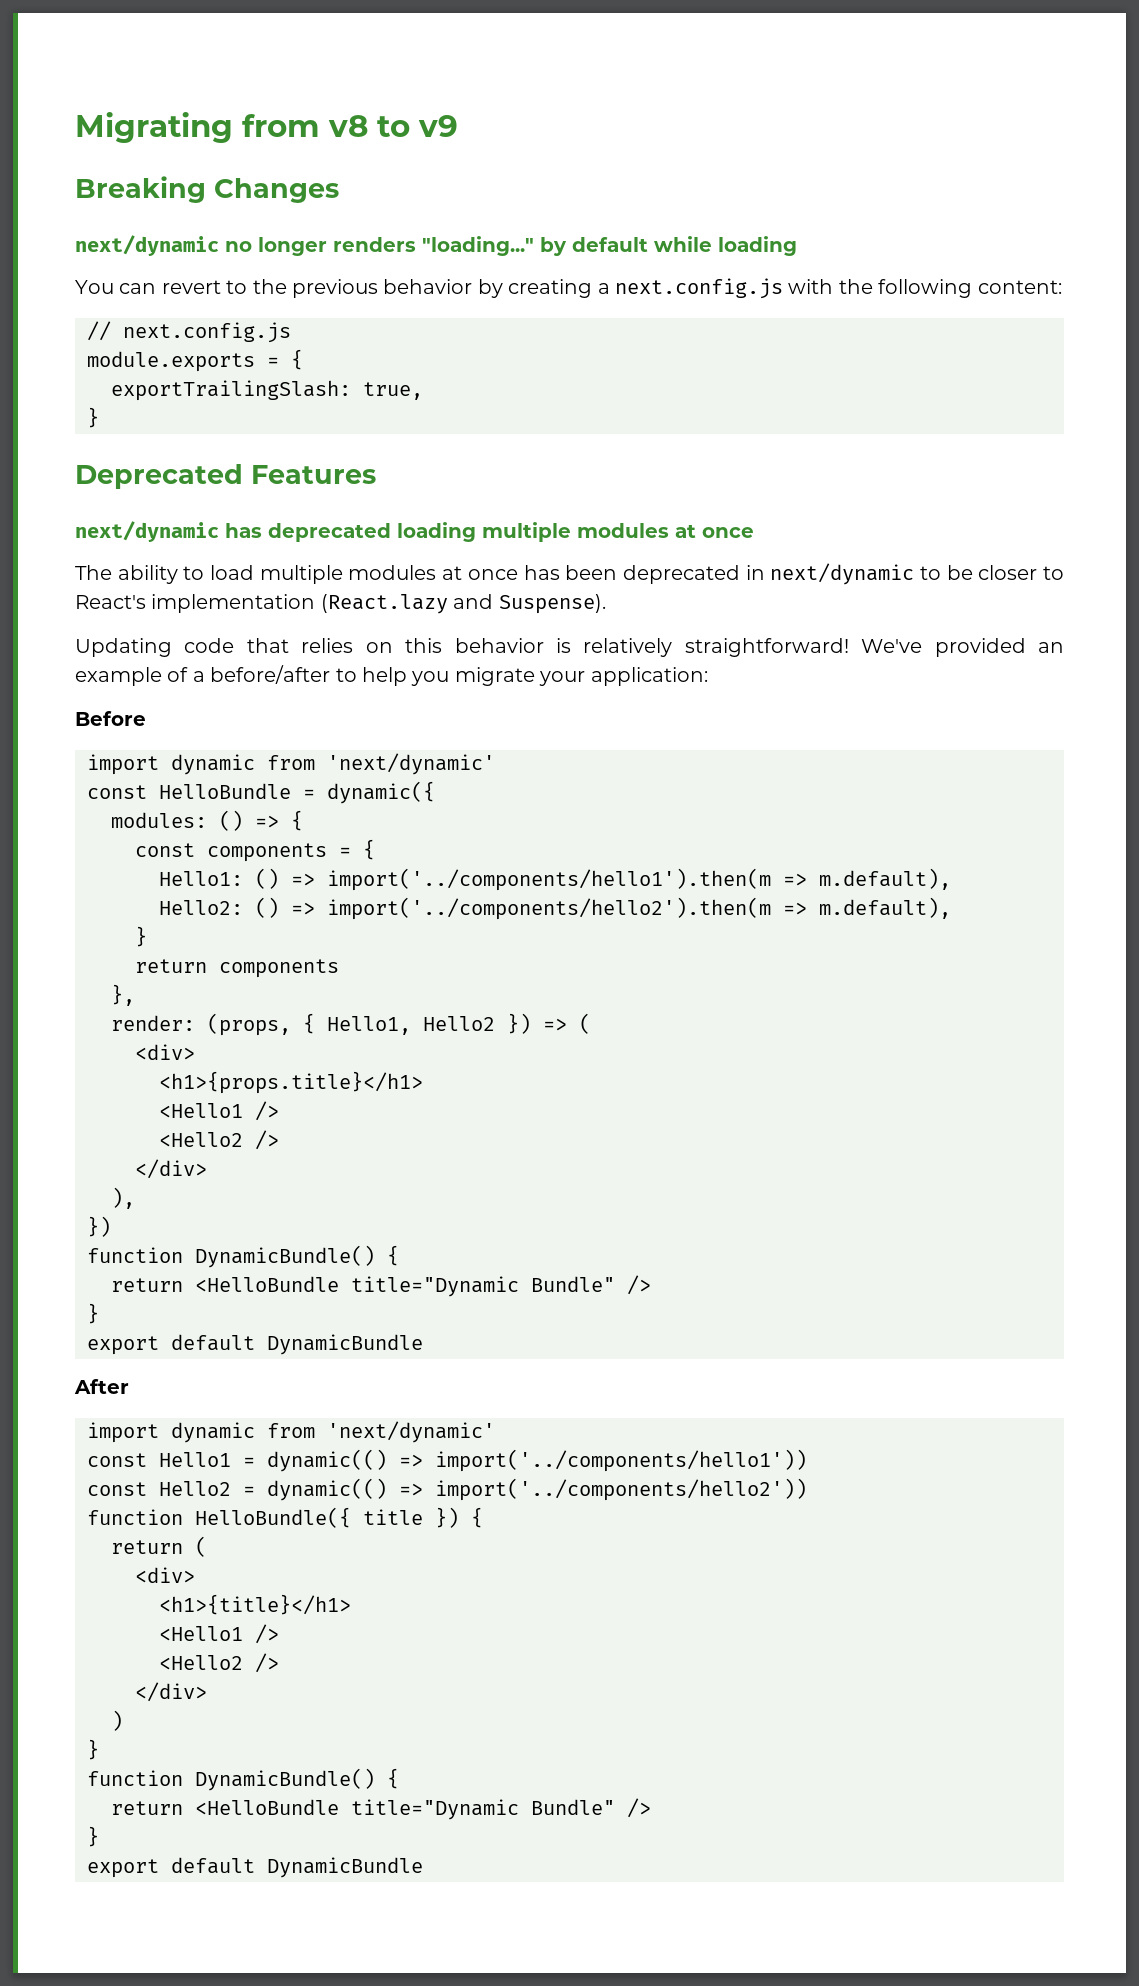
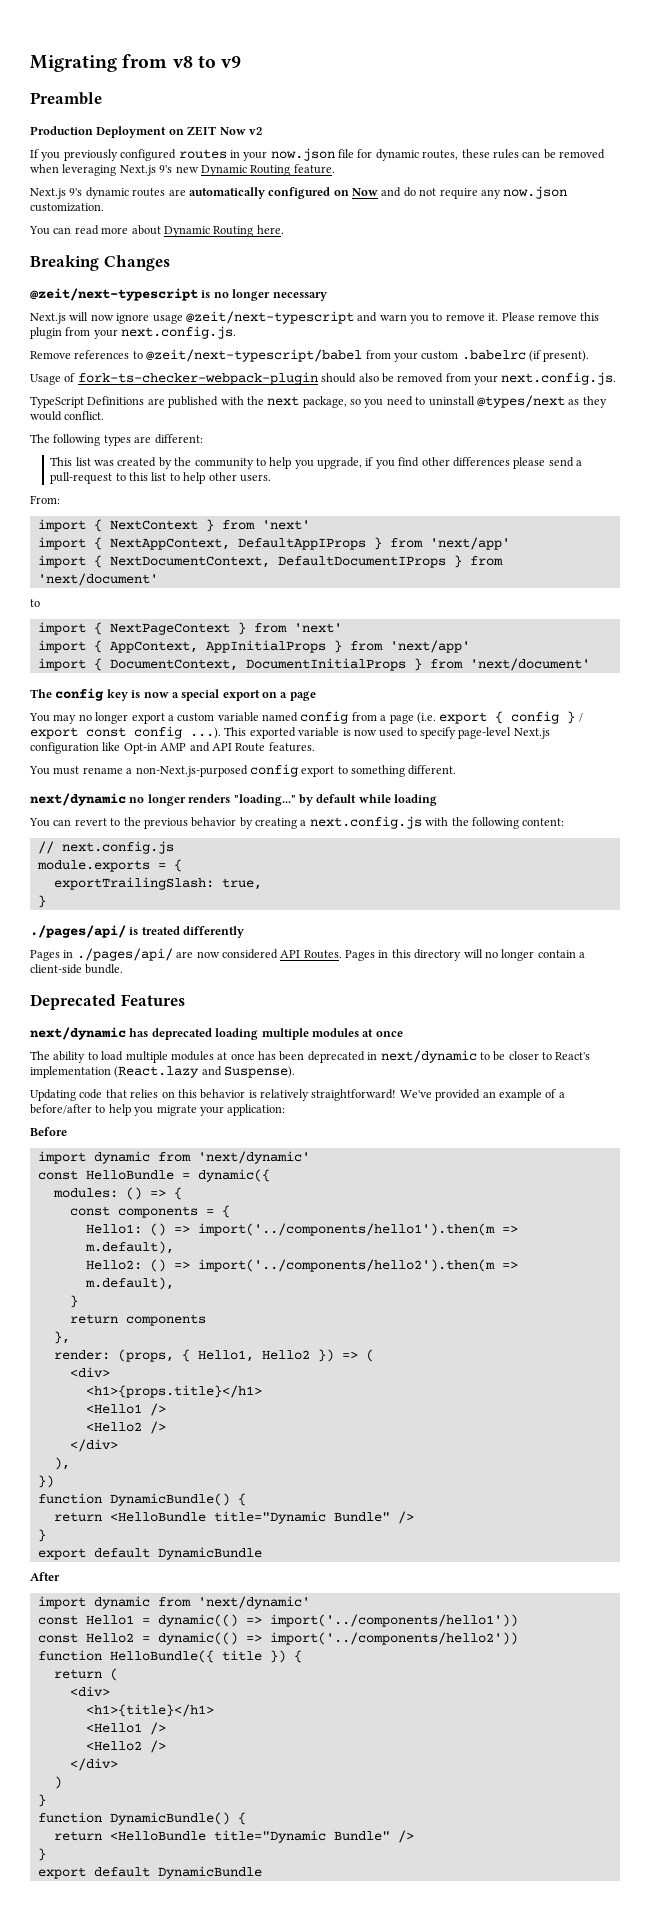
+ Preamble
+ Production Deployment on ZEIT Now v2
+ If you previously configured routes in your now.json file for dynamic routes, these rules can be removed when leveraging Next.js 9's new Dynamic Routing feature.
+ Next.js 9's dynamic routes are automatically configured on Now and do not require any now.json customization.
+ You can read more about Dynamic Routing here.
  Breaking Changes
+ @zeit/next-typescript is no longer necessary
+ Next.js will now ignore usage @zeit/next-typescript and warn you to remove it. Please remove this plugin from your next.config.js.
+ Remove references to @zeit/next-typescript/babel from your custom .babelrc (if present).
+ Usage of fork-ts-checker-webpack-plugin should also be removed from your next.config.js.
+ TypeScript Definitions are published with the next package, so you need to uninstall @types/next as they would conflict.
+ The following types are different:
+ This list was created by the community to help you upgrade, if you find other differences please send a pull-request to this list to help other users.
+ From:
+ import { NextContext } from 'next'
+ import { NextAppContext, DefaultAppIProps } from 'next/app'
+ import { NextDocumentContext, DefaultDocumentIProps } from 'next/document'
+ to
+ import { NextPageContext } from 'next'
+ import { AppContext, AppInitialProps } from 'next/app'
+ import { DocumentContext, DocumentInitialProps } from 'next/document'
+ The config key is now a special export on a page
+ You may no longer export a custom variable named config from a page (i.e. export { config } / export const config ...). This exported variable is now used to specify page-level Next.js configuration like Opt-in AMP and API Route features.
+ You must rename a non-Next.js-purposed config export to something different.
+ ./pages/api/ is treated differently
+ Pages in ./pages/api/ are now considered API Routes. Pages in this directory will no longer contain a client-side bundle.

